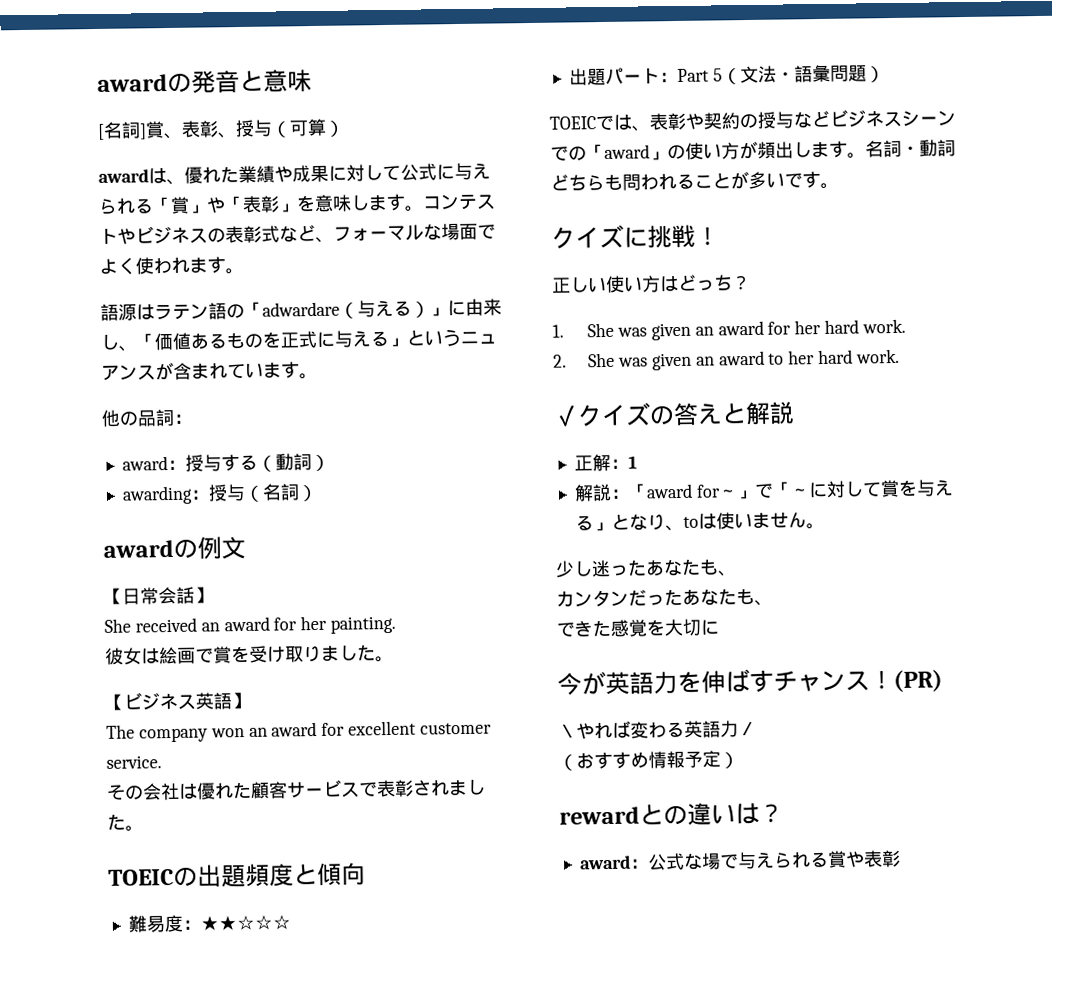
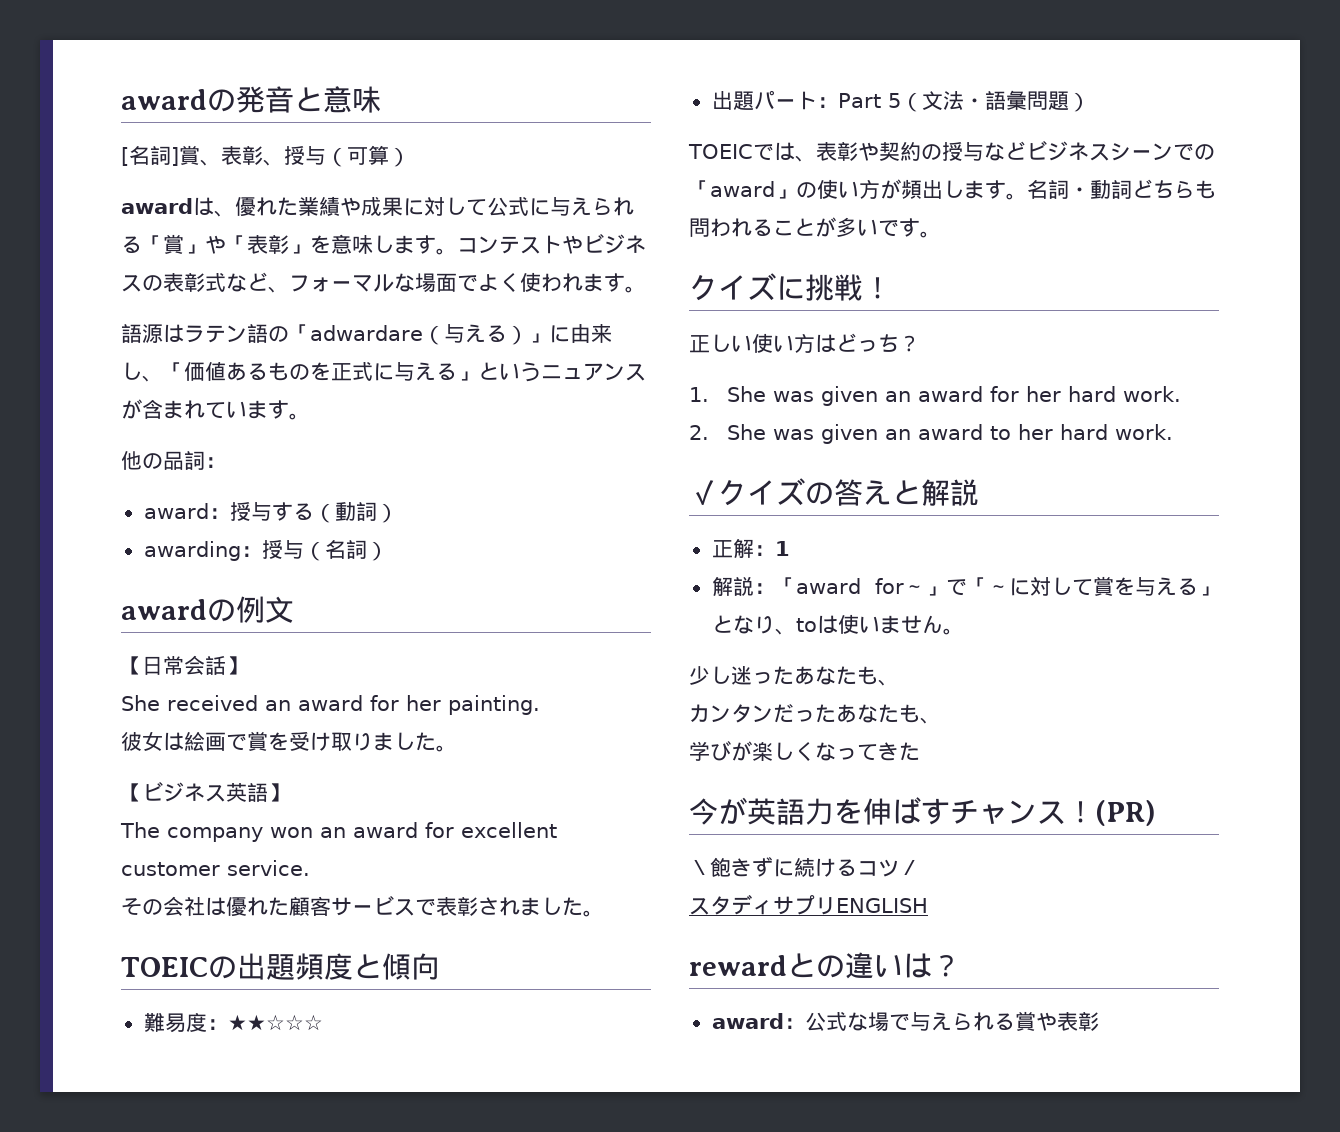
- できた感覚を大切に
+ 学びが楽しくなってきた
- ＼やれば変わる英語力／
- （おすすめ情報予定）
+ ＼飽きずに続けるコツ／
+ スタディサプリENGLISH

